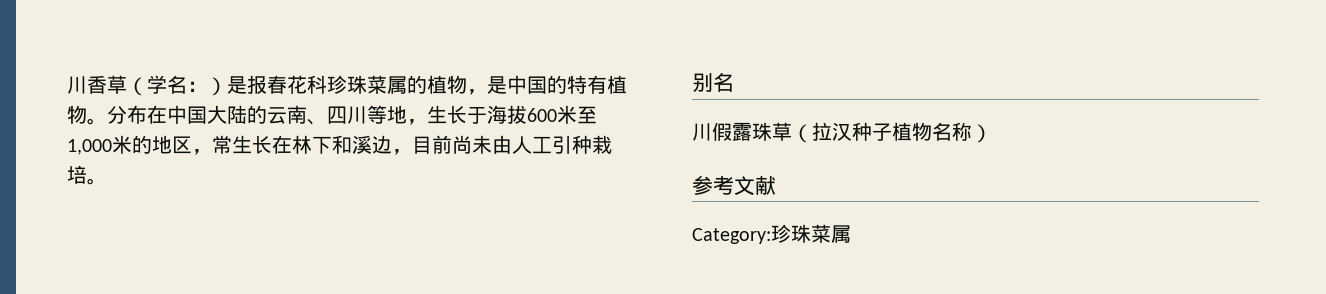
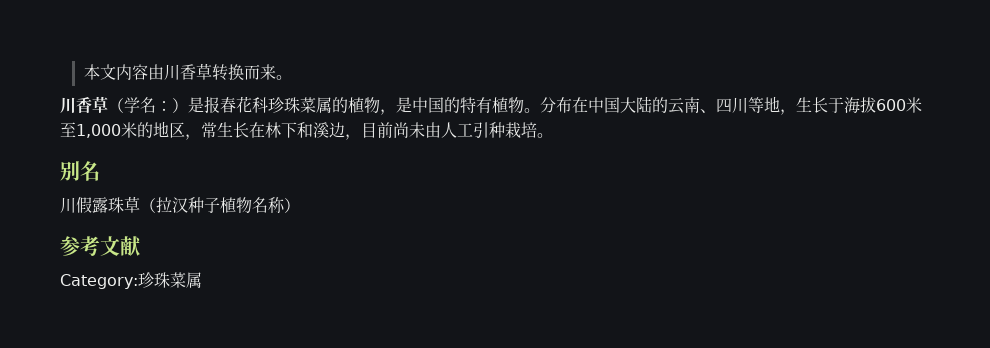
+ 本文内容由川香草转换而来。

